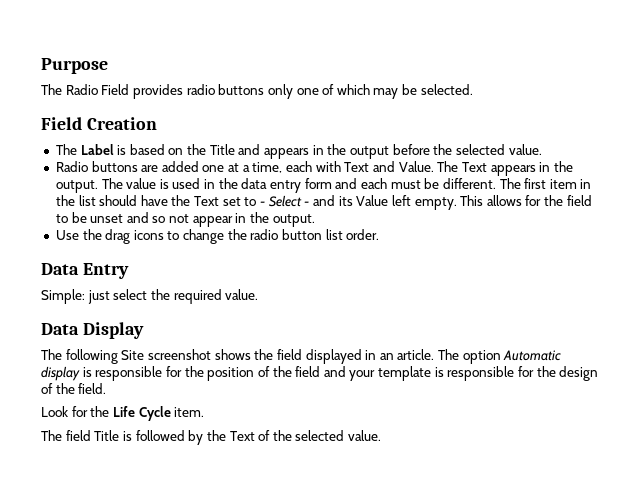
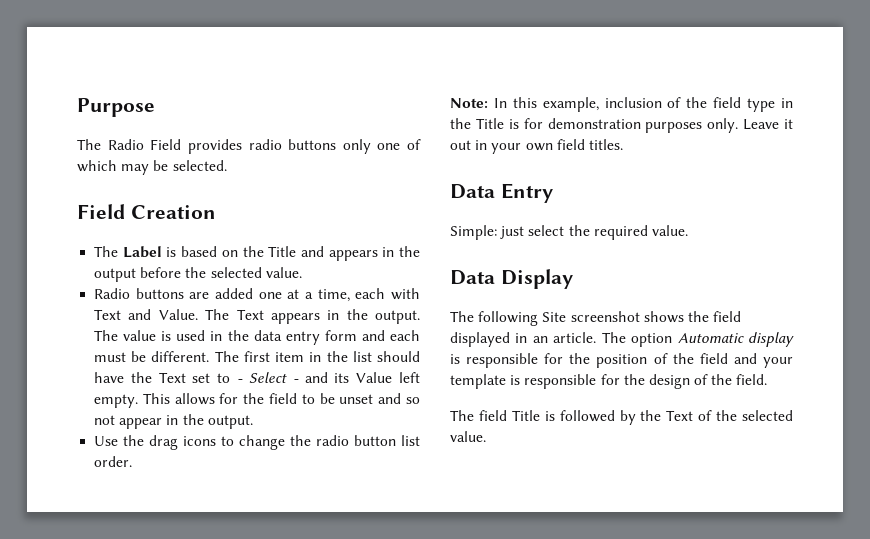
+ Note: In this example, inclusion of the field type in the Title is for demonstration purposes only. Leave it out in your own field titles.
- Look for the Life Cycle item.

